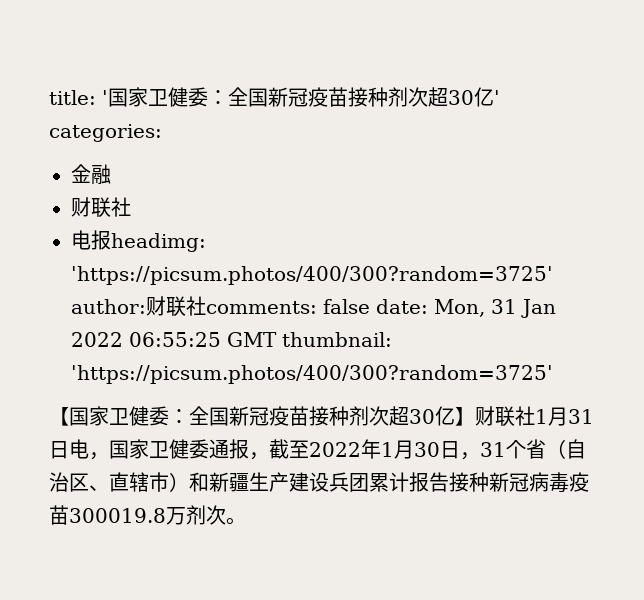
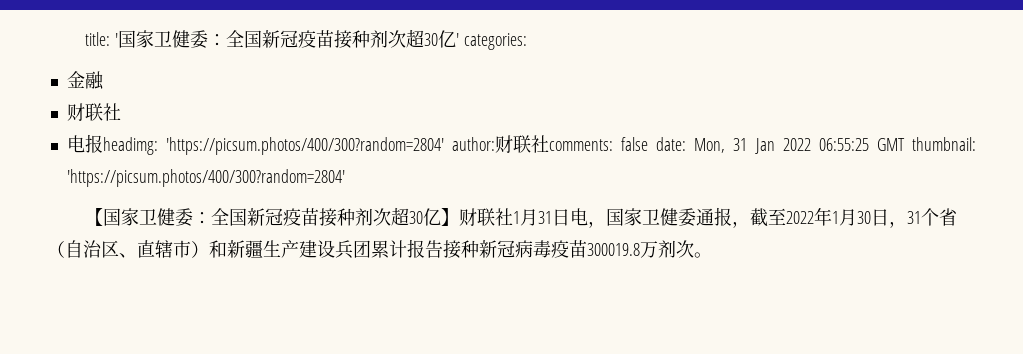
- 电报headimg: 'https://picsum.photos/400/300?random=3725' author:财联社comments: false date: Mon, 31 Jan 2022 06:55:25 GMT thumbnail: 'https://picsum.photos/400/300?random=3725'
+ 电报headimg: 'https://picsum.photos/400/300?random=2804' author:财联社comments: false date: Mon, 31 Jan 2022 06:55:25 GMT thumbnail: 'https://picsum.photos/400/300?random=2804'

